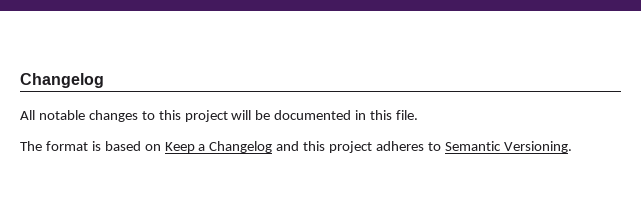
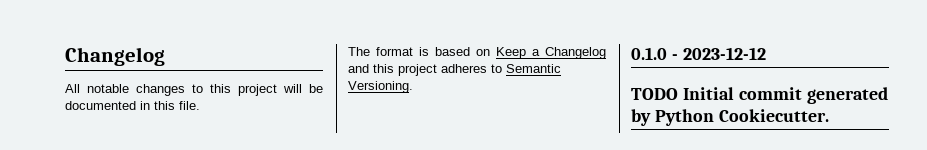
+ 0.1.0 - 2023-12-12
+ TODO Initial commit generated by Python Cookiecutter.

